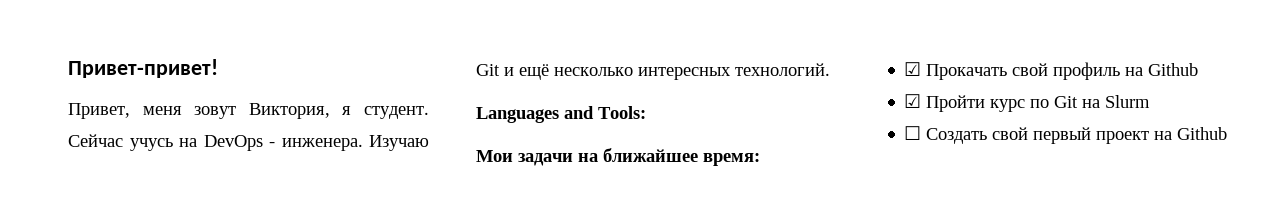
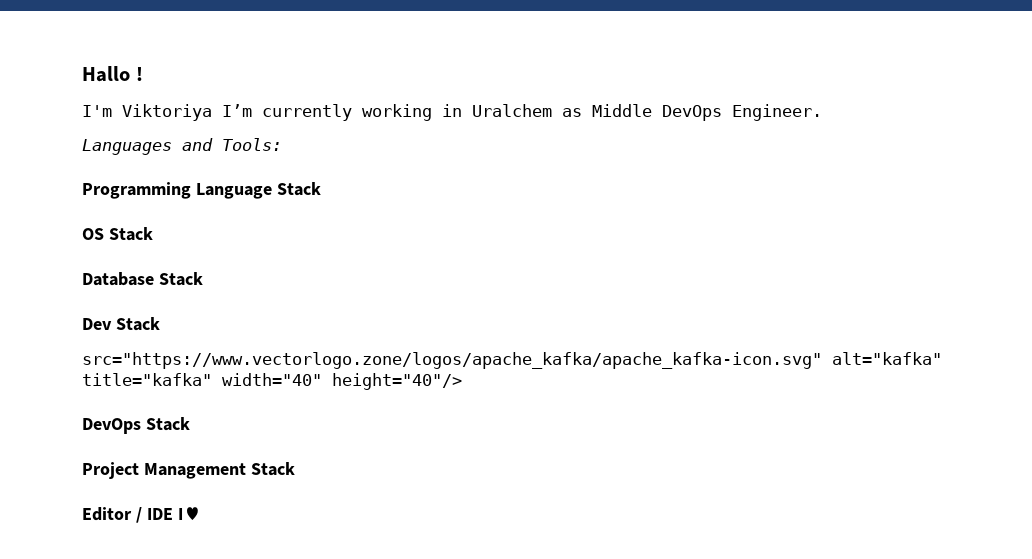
- Привет-привет!
- Привет, меня зовут Виктория, я студент. Сейчас учусь на DevOps - инженера. Изучаю Git и ещё несколько интересных технологий.
+ Hallo !
+ I'm Viktoriya I’m currently working in Uralchem as Middle DevOps Engineer.
  Languages and Tools:
- Мои задачи на ближайшее время:
- ☑ Прокачать свой профиль на Github
- ☑ Пройти курс по Git на Slurm
- ☐ Создать свой первый проект на Github
+ Programming Language Stack
+ OS Stack
+ Database Stack
+ Dev Stack
+ src="https://www.vectorlogo.zone/logos/apache_kafka/apache_kafka-icon.svg" alt="kafka" title="kafka" width="40" height="40"/>
+ DevOps Stack
+ Project Management Stack
+ Editor / IDE I ♥

